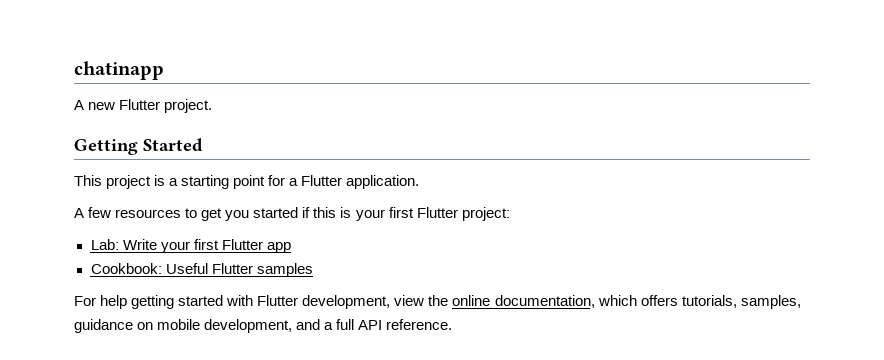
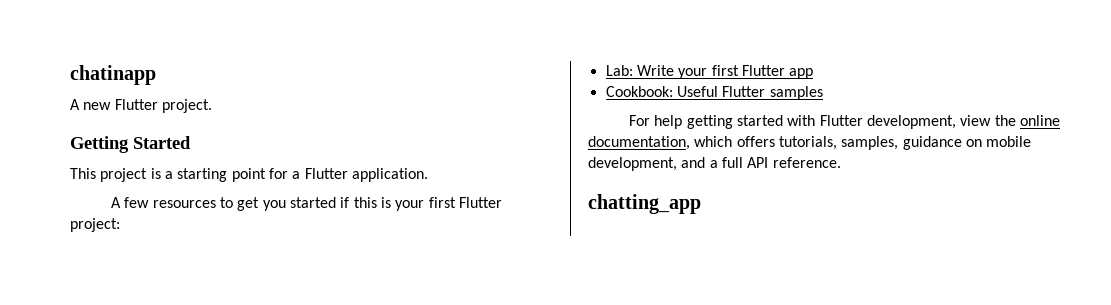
+ chatting_app

